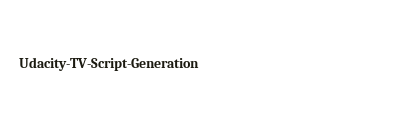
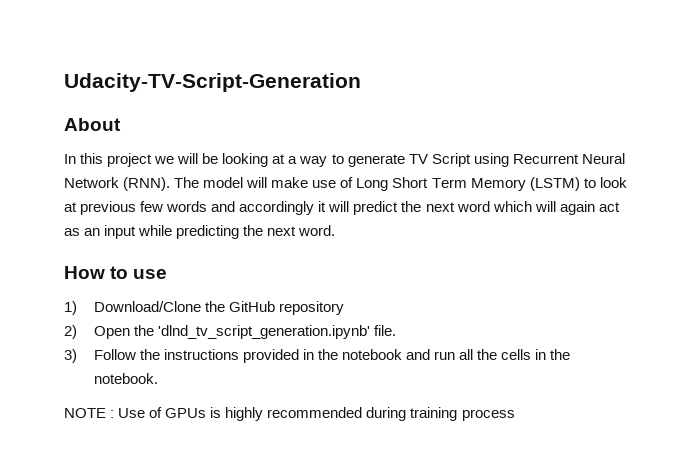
+ About
+ In this project we will be looking at a way to generate TV Script using Recurrent Neural Network (RNN). The model will make use of Long Short Term Memory (LSTM) to look at previous few words and accordingly it will predict the next word which will again act as an input while predicting the next word.
+ How to use
+ 1) Download/Clone the GitHub repository
+ 2) Open the 'dlnd_tv_script_generation.ipynb' file.
+ 3) Follow the instructions provided in the notebook and run all the cells in the notebook.
+ NOTE : Use of GPUs is highly recommended during training process

